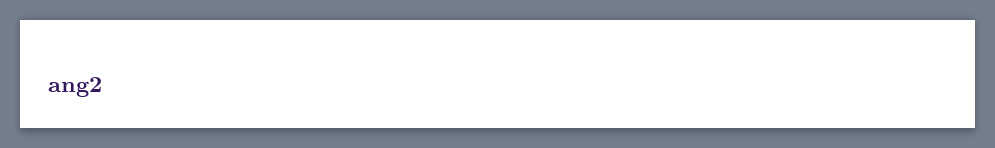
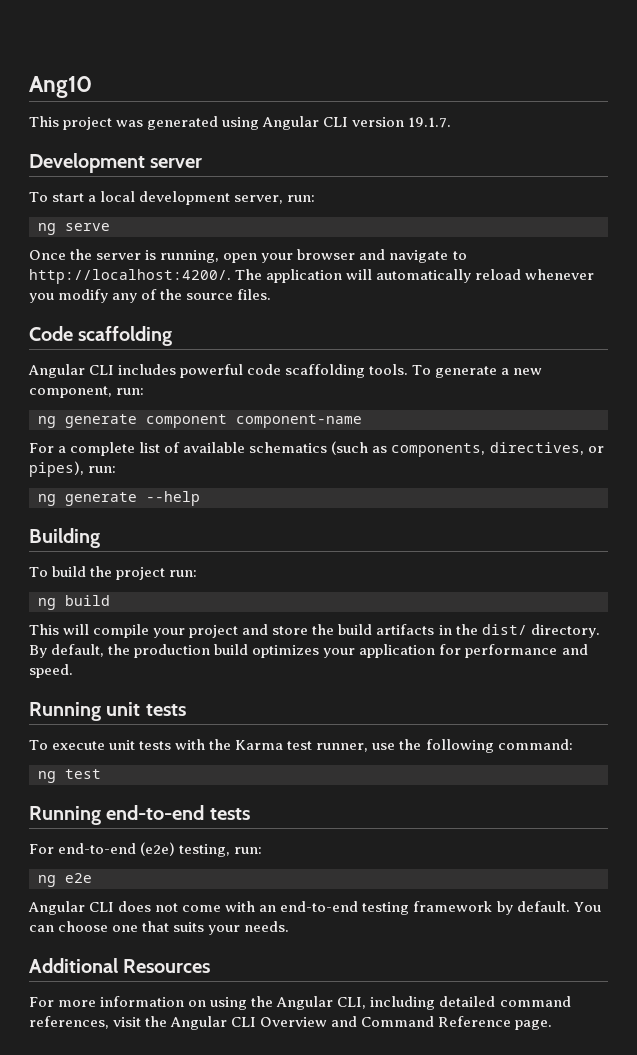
- ang2
+ Ang10
+ This project was generated using Angular CLI version 19.1.7.
+ Development server
+ To start a local development server, run:
+ ng serve
+ Once the server is running, open your browser and navigate to http://localhost:4200/. The application will automatically reload whenever you modify any of the source files.
+ Code scaffolding
+ Angular CLI includes powerful code scaffolding tools. To generate a new component, run:
+ ng generate component component-name
+ For a complete list of available schematics (such as components, directives, or pipes), run:
+ ng generate --help
+ Building
+ To build the project run:
+ ng build
+ This will compile your project and store the build artifacts in the dist/ directory. By default, the production build optimizes your application for performance and speed.
+ Running unit tests
+ To execute unit tests with the Karma test runner, use the following command:
+ ng test
+ Running end-to-end tests
+ For end-to-end (e2e) testing, run:
+ ng e2e
+ Angular CLI does not come with an end-to-end testing framework by default. You can choose one that suits your needs.
+ Additional Resources
+ For more information on using the Angular CLI, including detailed command references, visit the Angular CLI Overview and Command Reference page.

